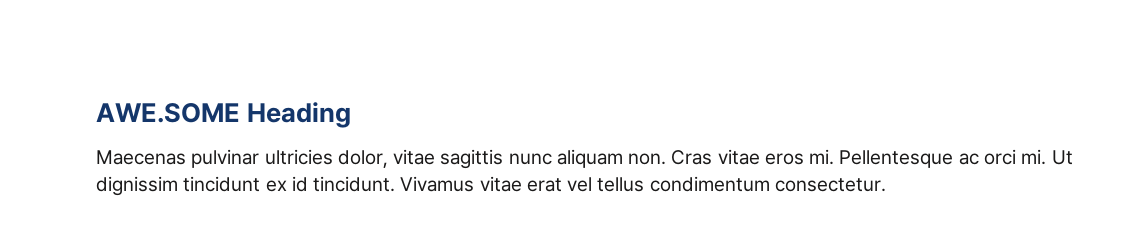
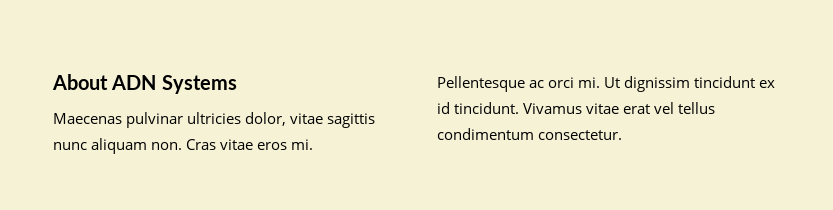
- AWE.SOME Heading
+ About ADN Systems

